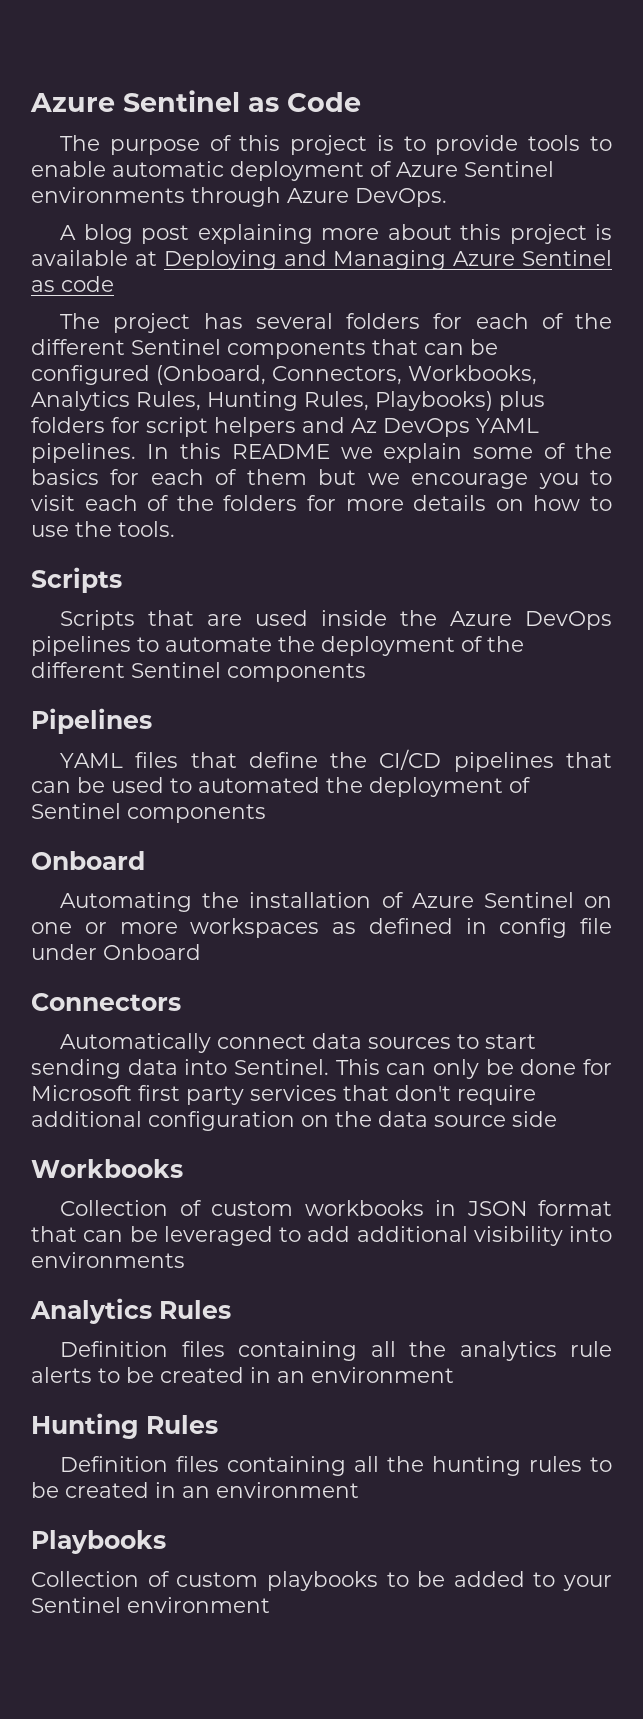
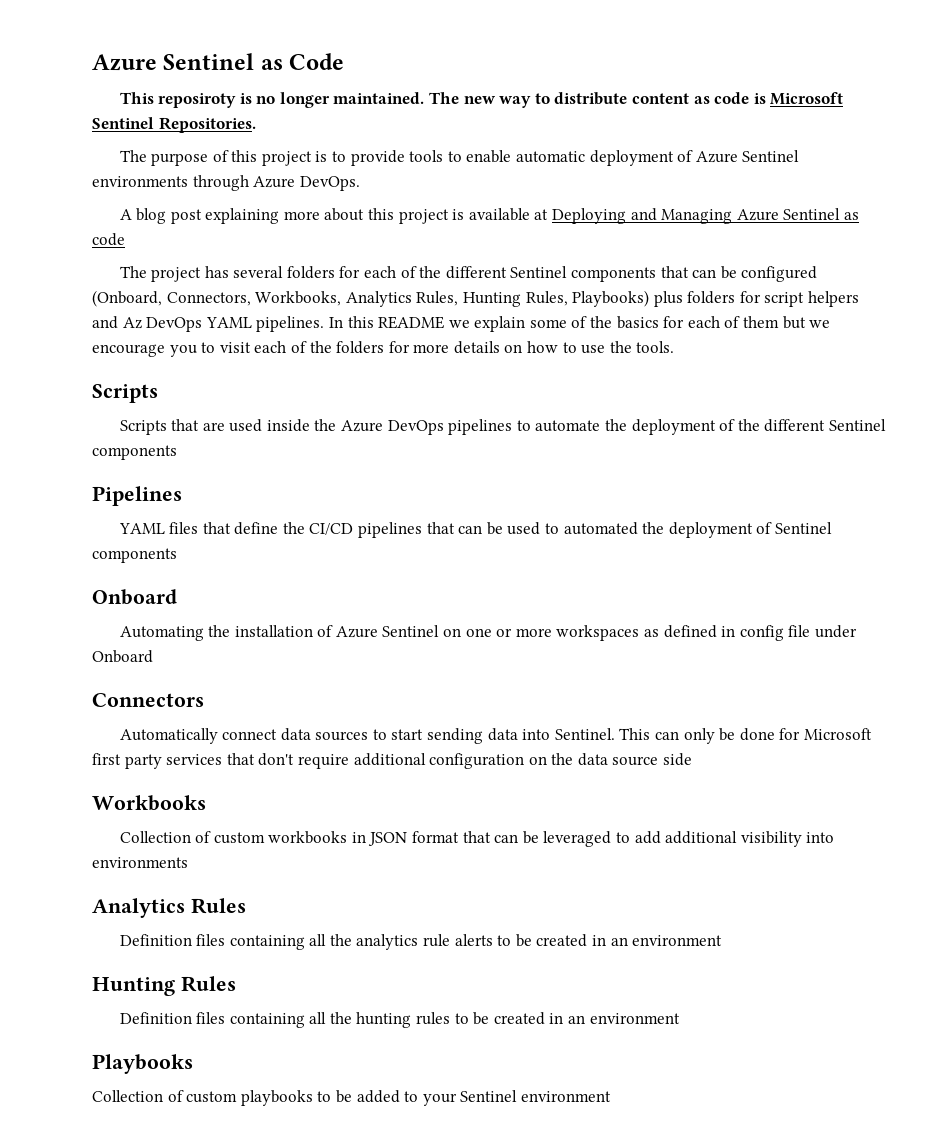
+ This reposiroty is no longer maintained. The new way to distribute content as code is Microsoft Sentinel Repositories.

